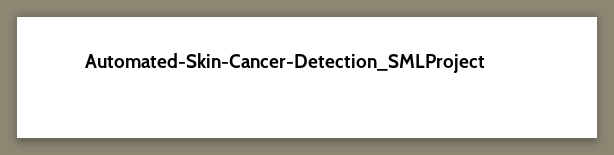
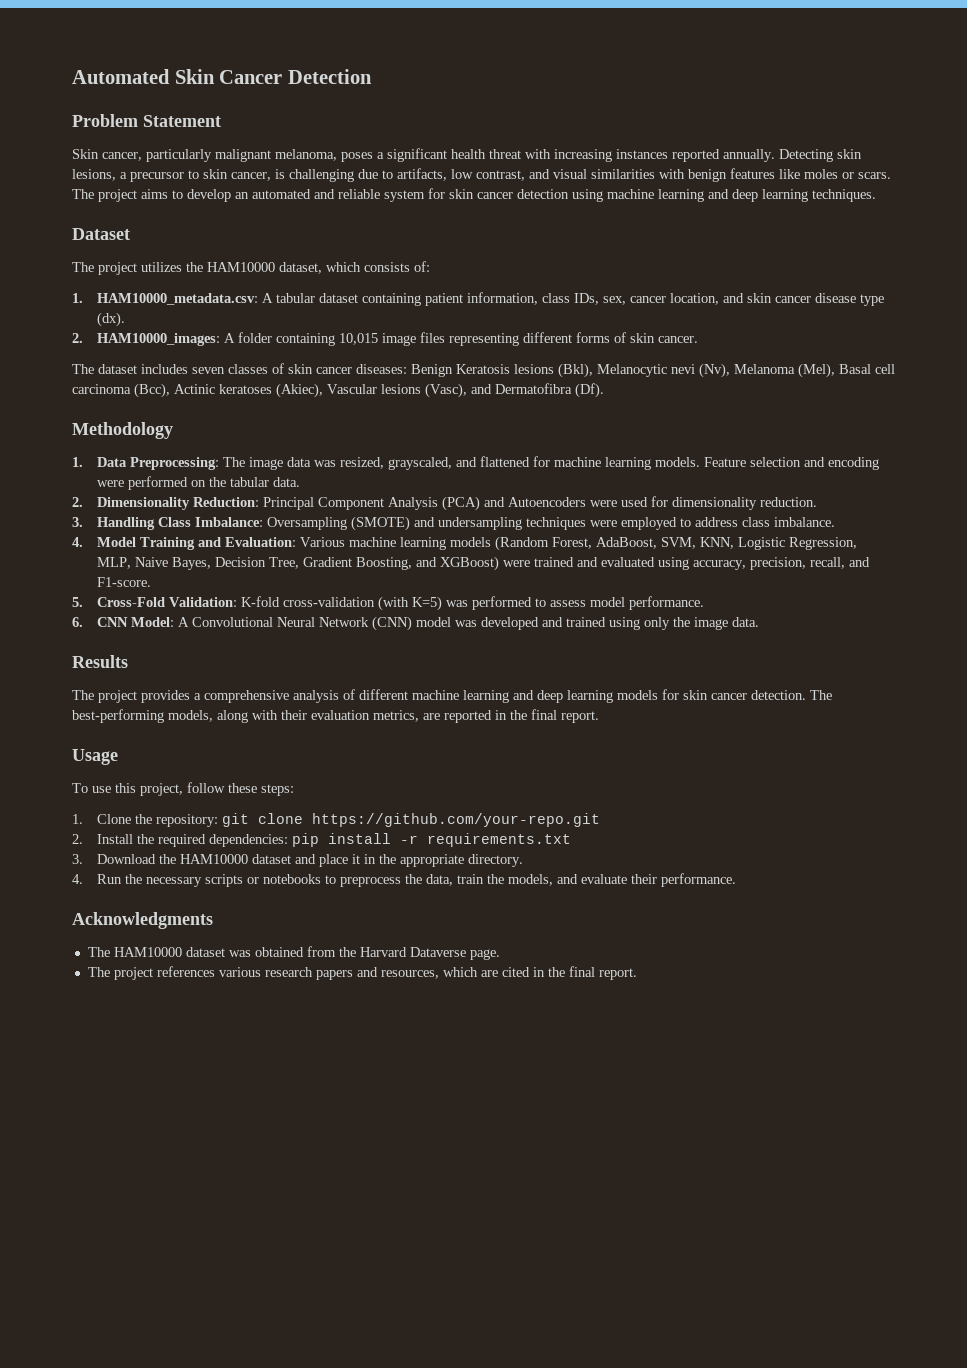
- Automated-Skin-Cancer-Detection_SMLProject
+ Automated Skin Cancer Detection
+ Problem Statement
+ Skin cancer, particularly malignant melanoma, poses a significant health threat with increasing instances reported annually. Detecting skin lesions, a precursor to skin cancer, is challenging due to artifacts, low contrast, and visual similarities with benign features like moles or scars. The project aims to develop an automated and reliable system for skin cancer detection using machine learning and deep learning techniques.
+ Dataset
+ The project utilizes the HAM10000 dataset, which consists of:
+ 1. HAM10000_metadata.csv: A tabular dataset containing patient information, class IDs, sex, cancer location, and skin cancer disease type (dx).
+ 2. HAM10000_images: A folder containing 10,015 image files representing different forms of skin cancer.
+ The dataset includes seven classes of skin cancer diseases: Benign Keratosis lesions (Bkl), Melanocytic nevi (Nv), Melanoma (Mel), Basal cell carcinoma (Bcc), Actinic keratoses (Akiec), Vascular lesions (Vasc), and Dermatofibra (Df).
+ Methodology
+ 1. Data Preprocessing: The image data was resized, grayscaled, and flattened for machine learning models. Feature selection and encoding were performed on the tabular data.
+ 2. Dimensionality Reduction: Principal Component Analysis (PCA) and Autoencoders were used for dimensionality reduction.
+ 3. Handling Class Imbalance: Oversampling (SMOTE) and undersampling techniques were employed to address class imbalance.
+ 4. Model Training and Evaluation: Various machine learning models (Random Forest, AdaBoost, SVM, KNN, Logistic Regression, MLP, Naive Bayes, Decision Tree, Gradient Boosting, and XGBoost) were trained and evaluated using accuracy, precision, recall, and F1-score.
+ 5. Cross-Fold Validation: K-fold cross-validation (with K=5) was performed to assess model performance.
+ 6. CNN Model: A Convolutional Neural Network (CNN) model was developed and trained using only the image data.
+ Results
+ The project provides a comprehensive analysis of different machine learning and deep learning models for skin cancer detection. The best-performing models, along with their evaluation metrics, are reported in the final report.
+ Usage
+ To use this project, follow these steps:
+ 1. Clone the repository: git clone https://github.com/your-repo.git
+ 2. Install the required dependencies: pip install -r requirements.txt
+ 3. Download the HAM10000 dataset and place it in the appropriate directory.
+ 4. Run the necessary scripts or notebooks to preprocess the data, train the models, and evaluate their performance.
+ Acknowledgments
+ The HAM10000 dataset was obtained from the Harvard Dataverse page.
+ The project references various research papers and resources, which are cited in the final report.

